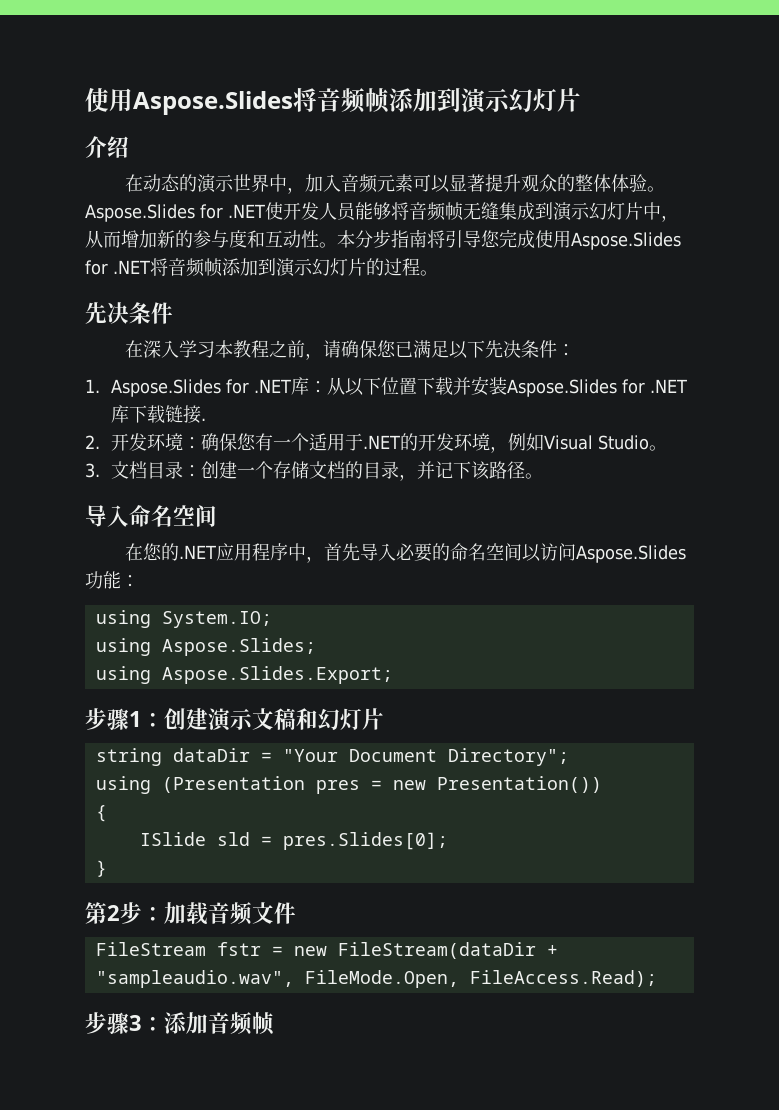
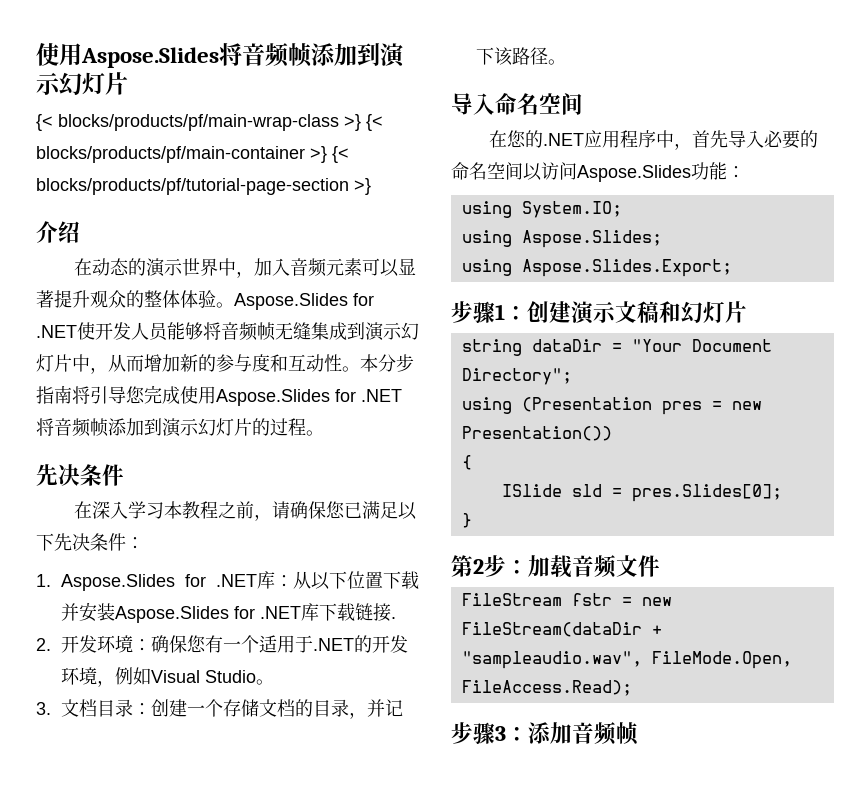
+ {< blocks/products/pf/main-wrap-class >} {< blocks/products/pf/main-container >} {< blocks/products/pf/tutorial-page-section >}

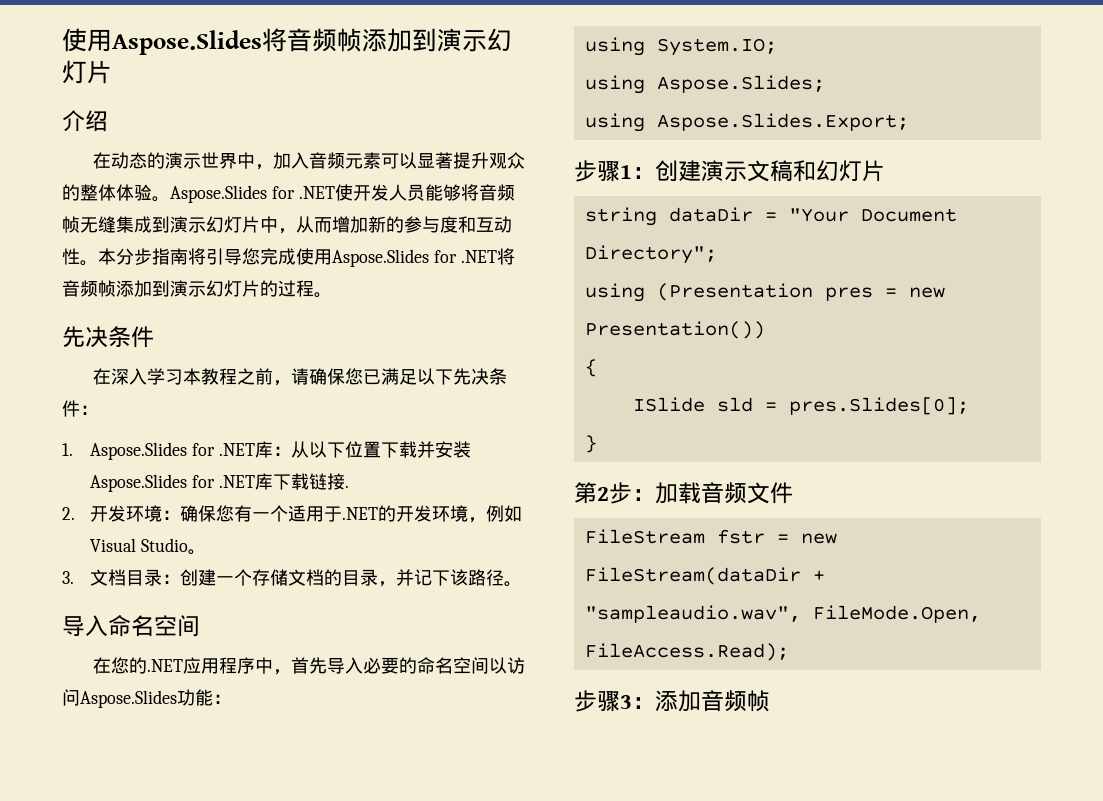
- {< blocks/products/pf/main-wrap-class >} {< blocks/products/pf/main-container >} {< blocks/products/pf/tutorial-page-section >}

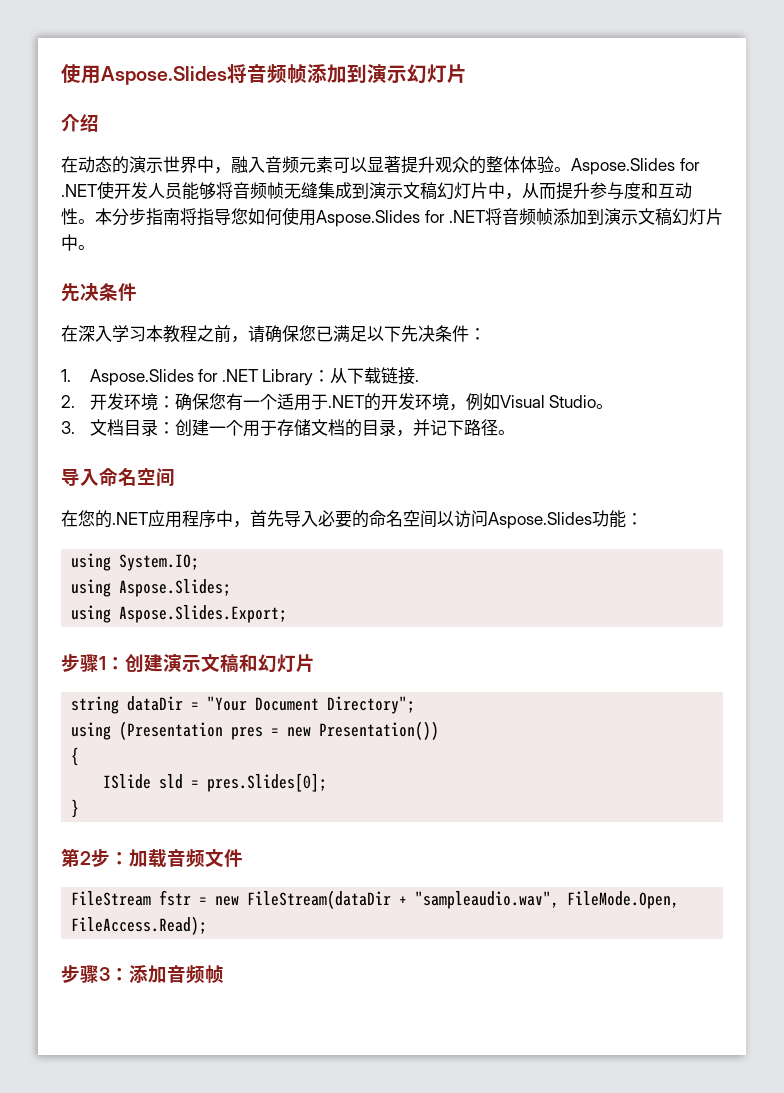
- 在动态的演示世界中，加入音频元素可以显著提升观众的整体体验。
+ 在动态的演示世界中，融入音频元素可以显著提升观众的整体体验。
- Aspose.Slides for .NET使开发人员能够将音频帧无缝集成到演示幻灯片中，从而增加新的参与度和互动性。
+ Aspose.Slides for .NET使开发人员能够将音频帧无缝集成到演示文稿幻灯片中，从而提升参与度和互动性。
- 本分步指南将引导您完成使用Aspose.Slides for .NET将音频帧添加到演示幻灯片的过程。
+ 本分步指南将指导您如何使用Aspose.Slides for .NET将音频帧添加到演示文稿幻灯片中。
- 1. Aspose.Slides for .NET库：从以下位置下载并安装Aspose.Slides for .NET库下载链接.
+ 1. Aspose.Slides for .NET Library：从下载链接.
- 3.文档目录：创建一个存储文档的目录，并记下该路径。
+ 3.文档目录：创建一个用于存储文档的目录，并记下路径。

